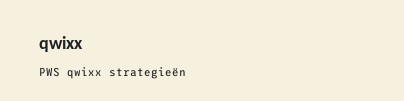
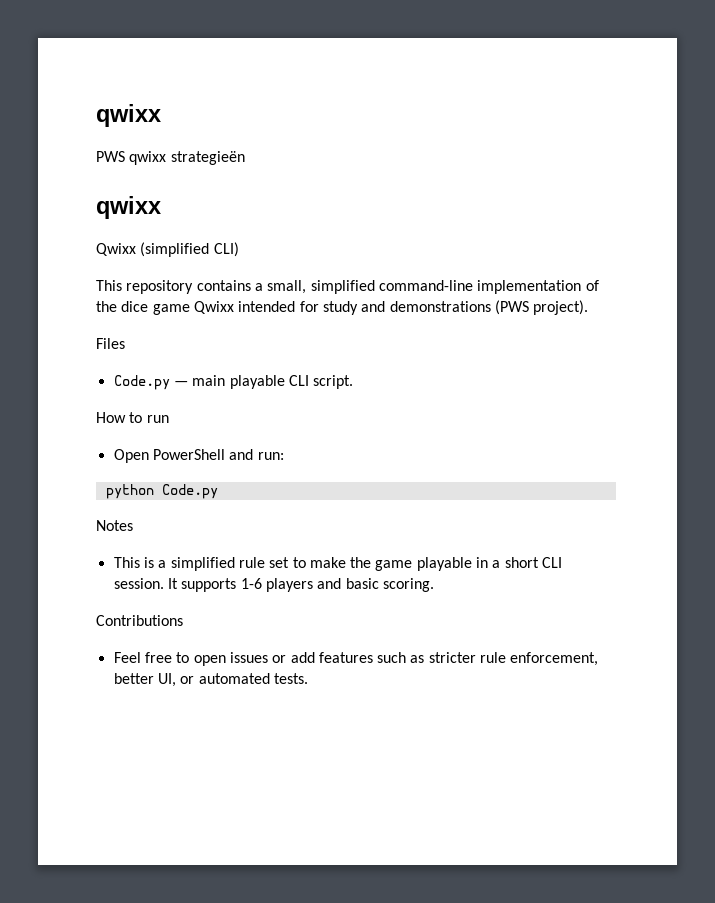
  PWS qwixx strategieën
+ qwixx
+ Qwixx (simplified CLI)
+ This repository contains a small, simplified command-line implementation of the dice game Qwixx intended for study and demonstrations (PWS project).
+ Files
+ Code.py — main playable CLI script.
+ How to run
+ Open PowerShell and run:
+ python Code.py
+ Notes
+ This is a simplified rule set to make the game playable in a short CLI session. It supports 1-6 players and basic scoring.
+ Contributions
+ Feel free to open issues or add features such as stricter rule enforcement, better UI, or automated tests.

